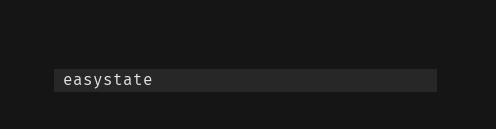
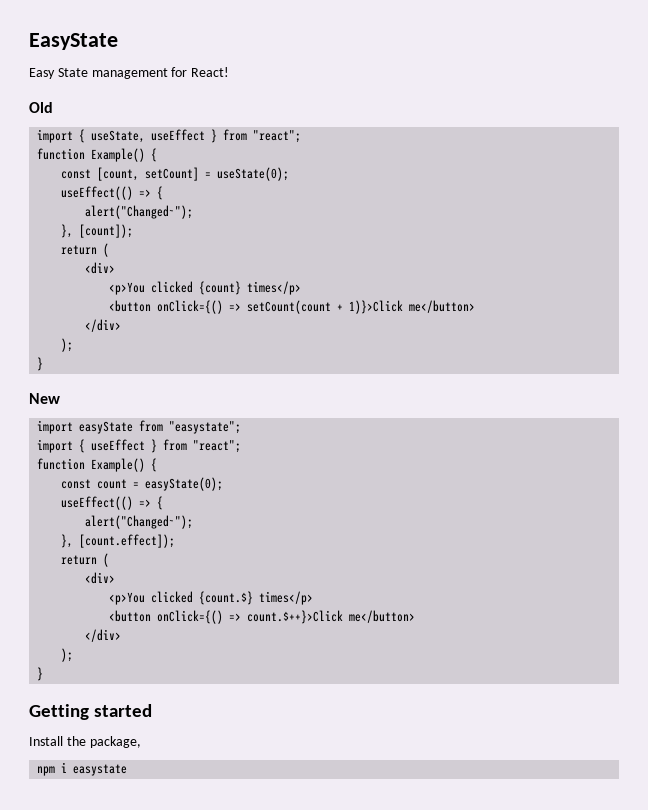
- easystate
+ EasyState
+ Easy State management for React!
+ Old
+ import { useState, useEffect } from "react";
+ function Example() {
+ const [count, setCount] = useState(0);
+ useEffect(() => {
+ alert("Changed~");
+ }, [count]);
+ return (
+ <div>
+ <p>You clicked {count} times</p>
+ <button onClick={() => setCount(count + 1)}>Click me</button>
+ </div>
+ );
+ }
+ New
+ import easyState from "easystate";
+ import { useEffect } from "react";
+ function Example() {
+ const count = easyState(0);
+ useEffect(() => {
+ alert("Changed~");
+ }, [count.effect]);
+ return (
+ <div>
+ <p>You clicked {count.$} times</p>
+ <button onClick={() => count.$++}>Click me</button>
+ </div>
+ );
+ }
+ Getting started
+ Install the package,
+ npm i easystate

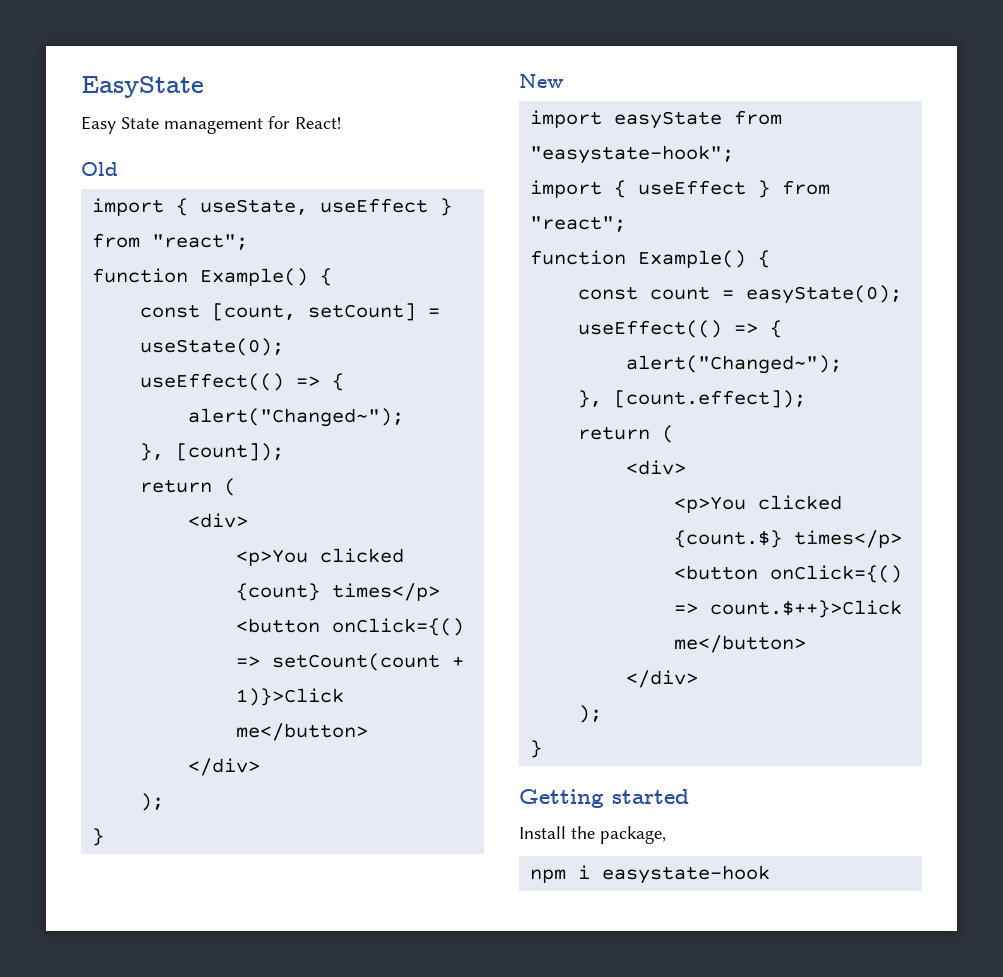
- import easyState from "easystate";
+ import easyState from "easystate-hook";
- npm i easystate
+ npm i easystate-hook

